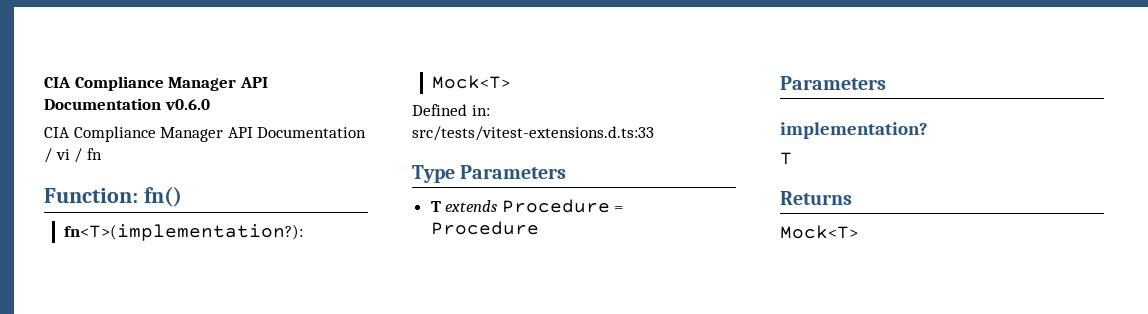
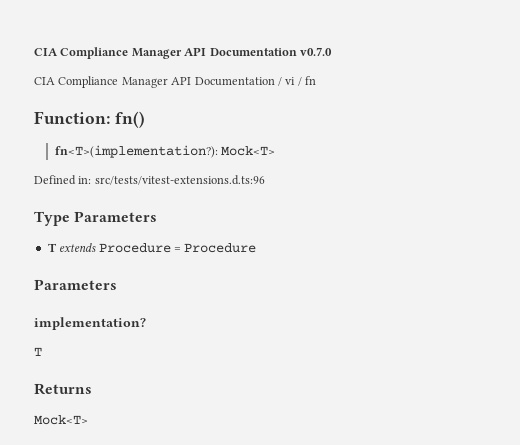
- CIA Compliance Manager API Documentation v0.6.0
+ CIA Compliance Manager API Documentation v0.7.0
- Defined in: src/tests/vitest-extensions.d.ts:33
+ Defined in: src/tests/vitest-extensions.d.ts:96

